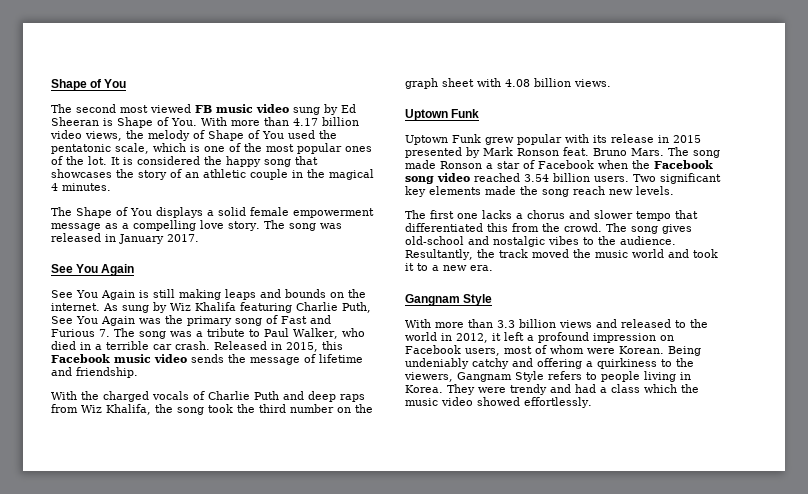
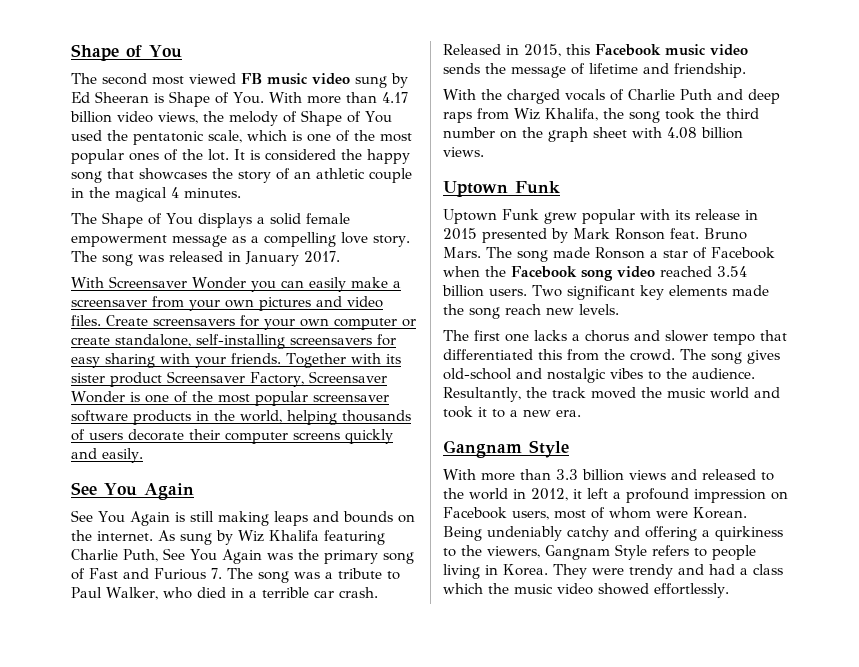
+ With Screensaver Wonder you can easily make a screensaver from your own pictures and video files. Create screensavers for your own computer or create standalone, self-installing screensavers for easy sharing with your friends. Together with its sister product Screensaver Factory, Screensaver Wonder is one of the most popular screensaver software products in the world, helping thousands of users decorate their computer screens quickly and easily.

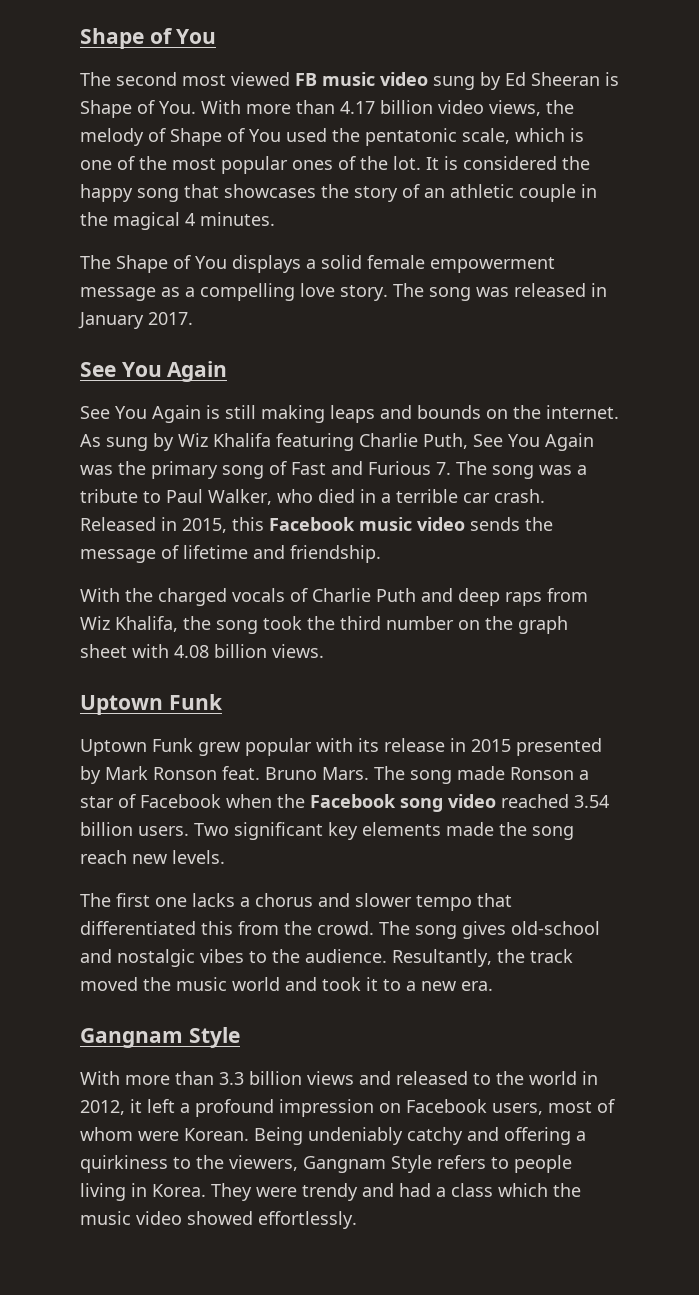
- With Screensaver Wonder you can easily make a screensaver from your own pictures and video files. Create screensavers for your own computer or create standalone, self-installing screensavers for easy sharing with your friends. Together with its sister product Screensaver Factory, Screensaver Wonder is one of the most popular screensaver software products in the world, helping thousands of users decorate their computer screens quickly and easily.

